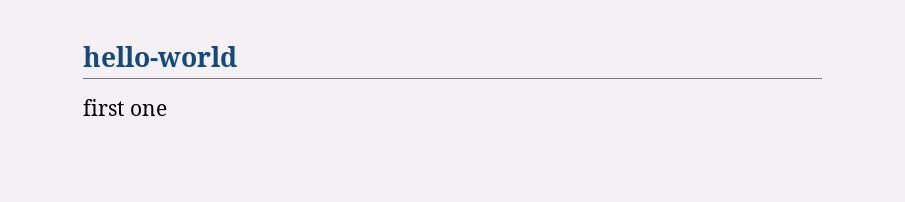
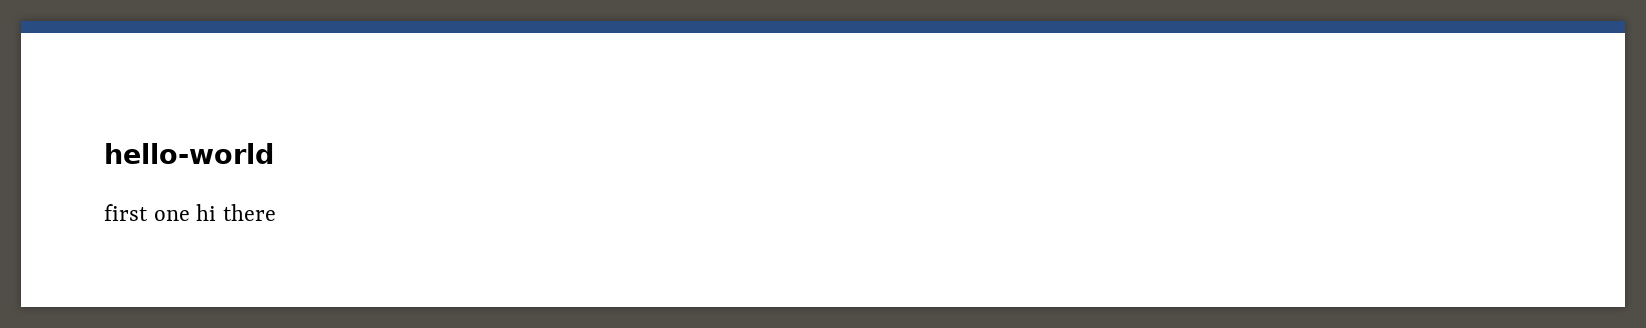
- first one
+ first one hi there

